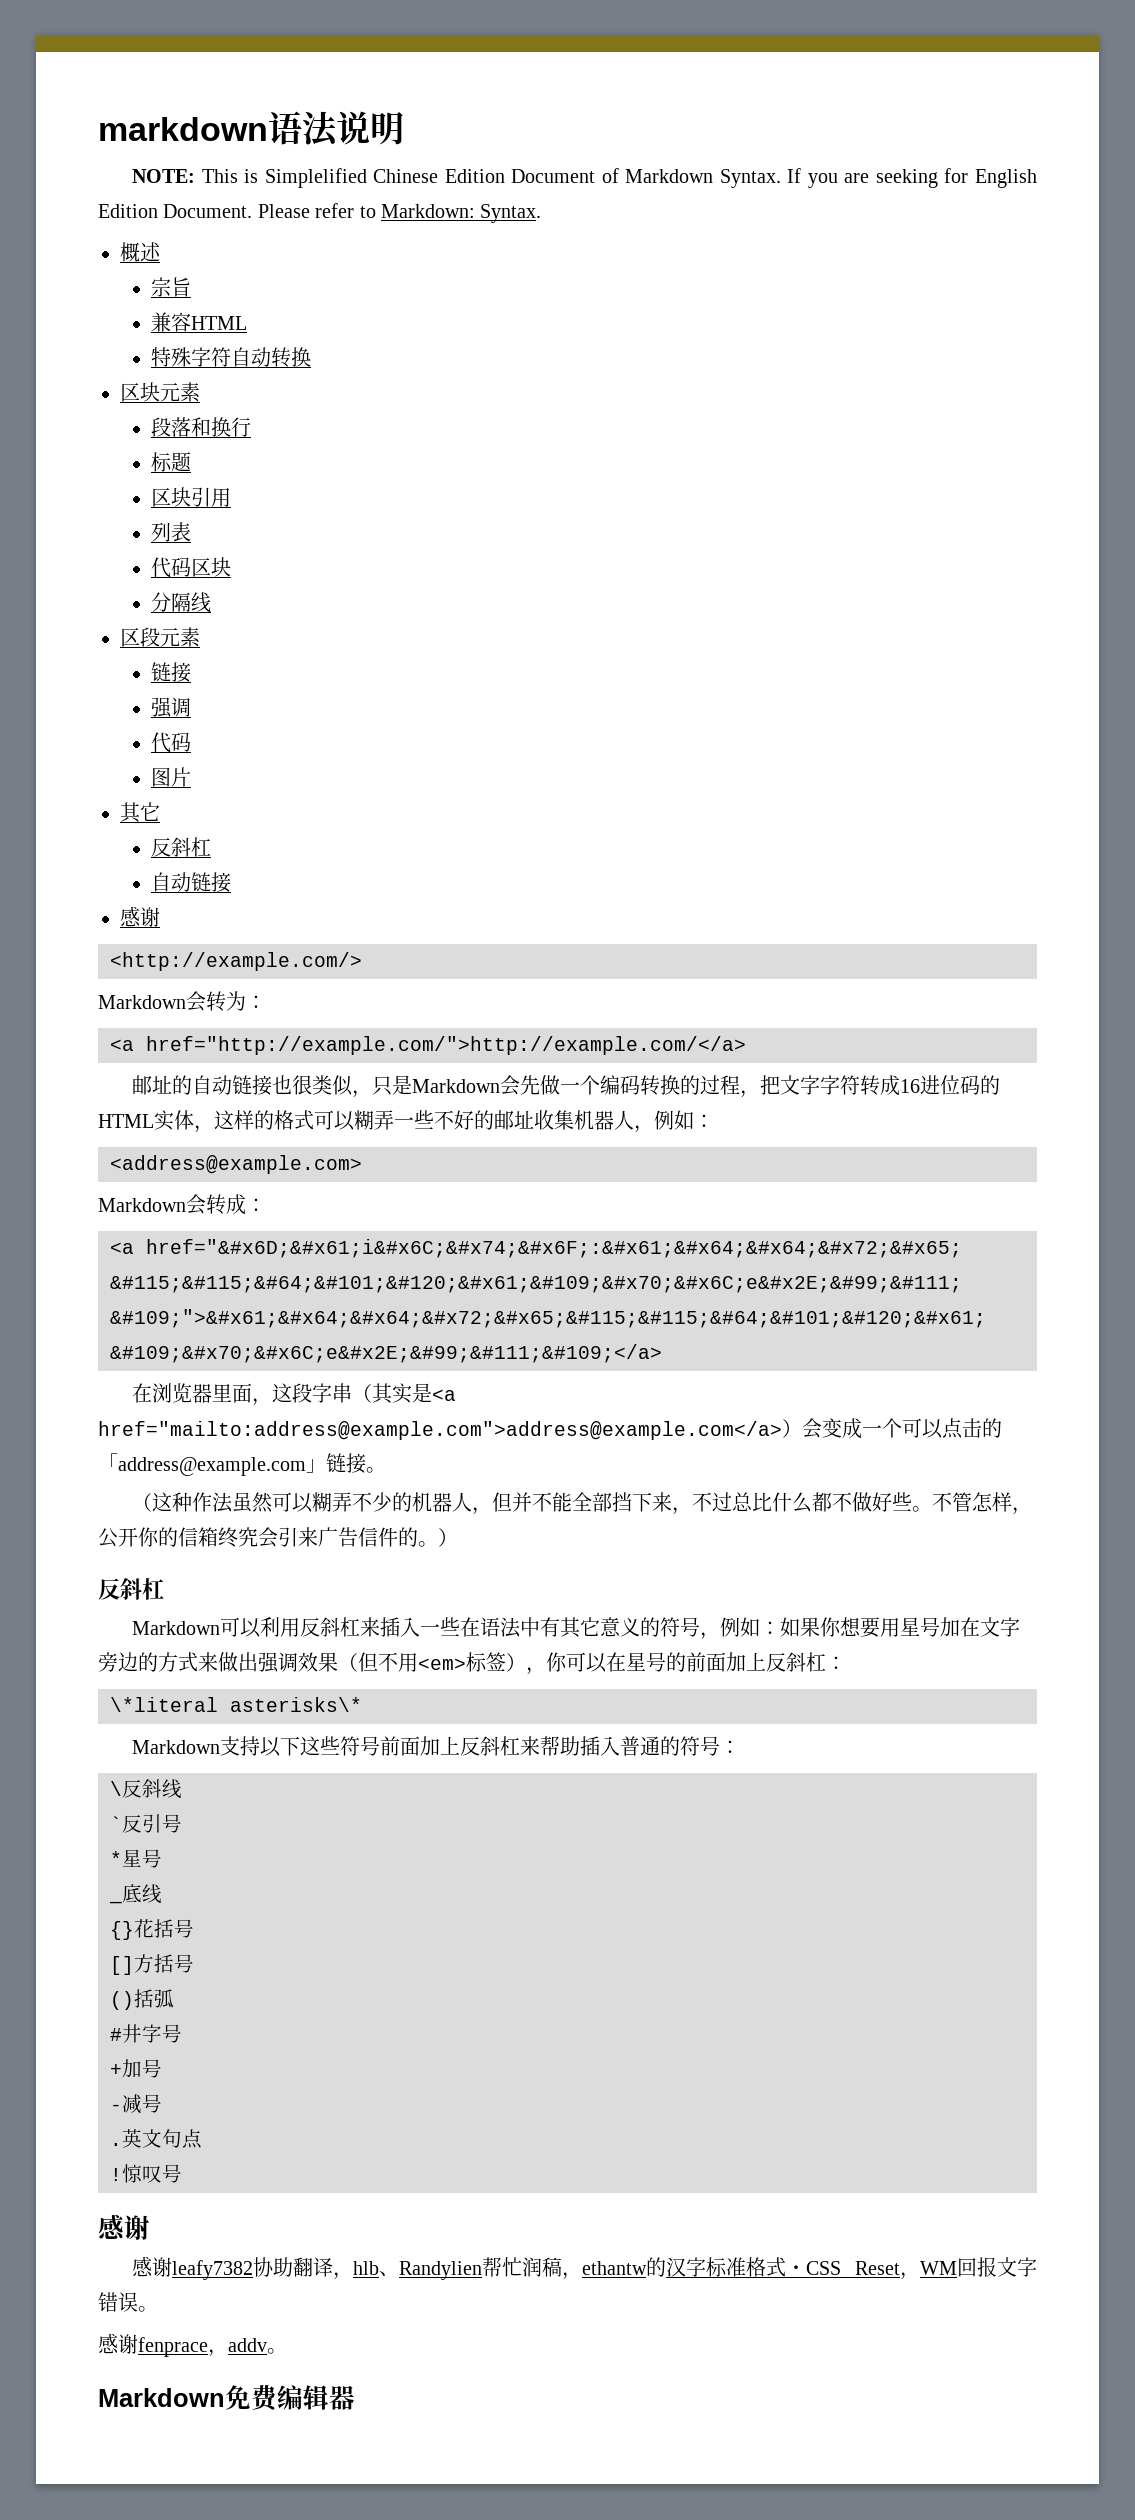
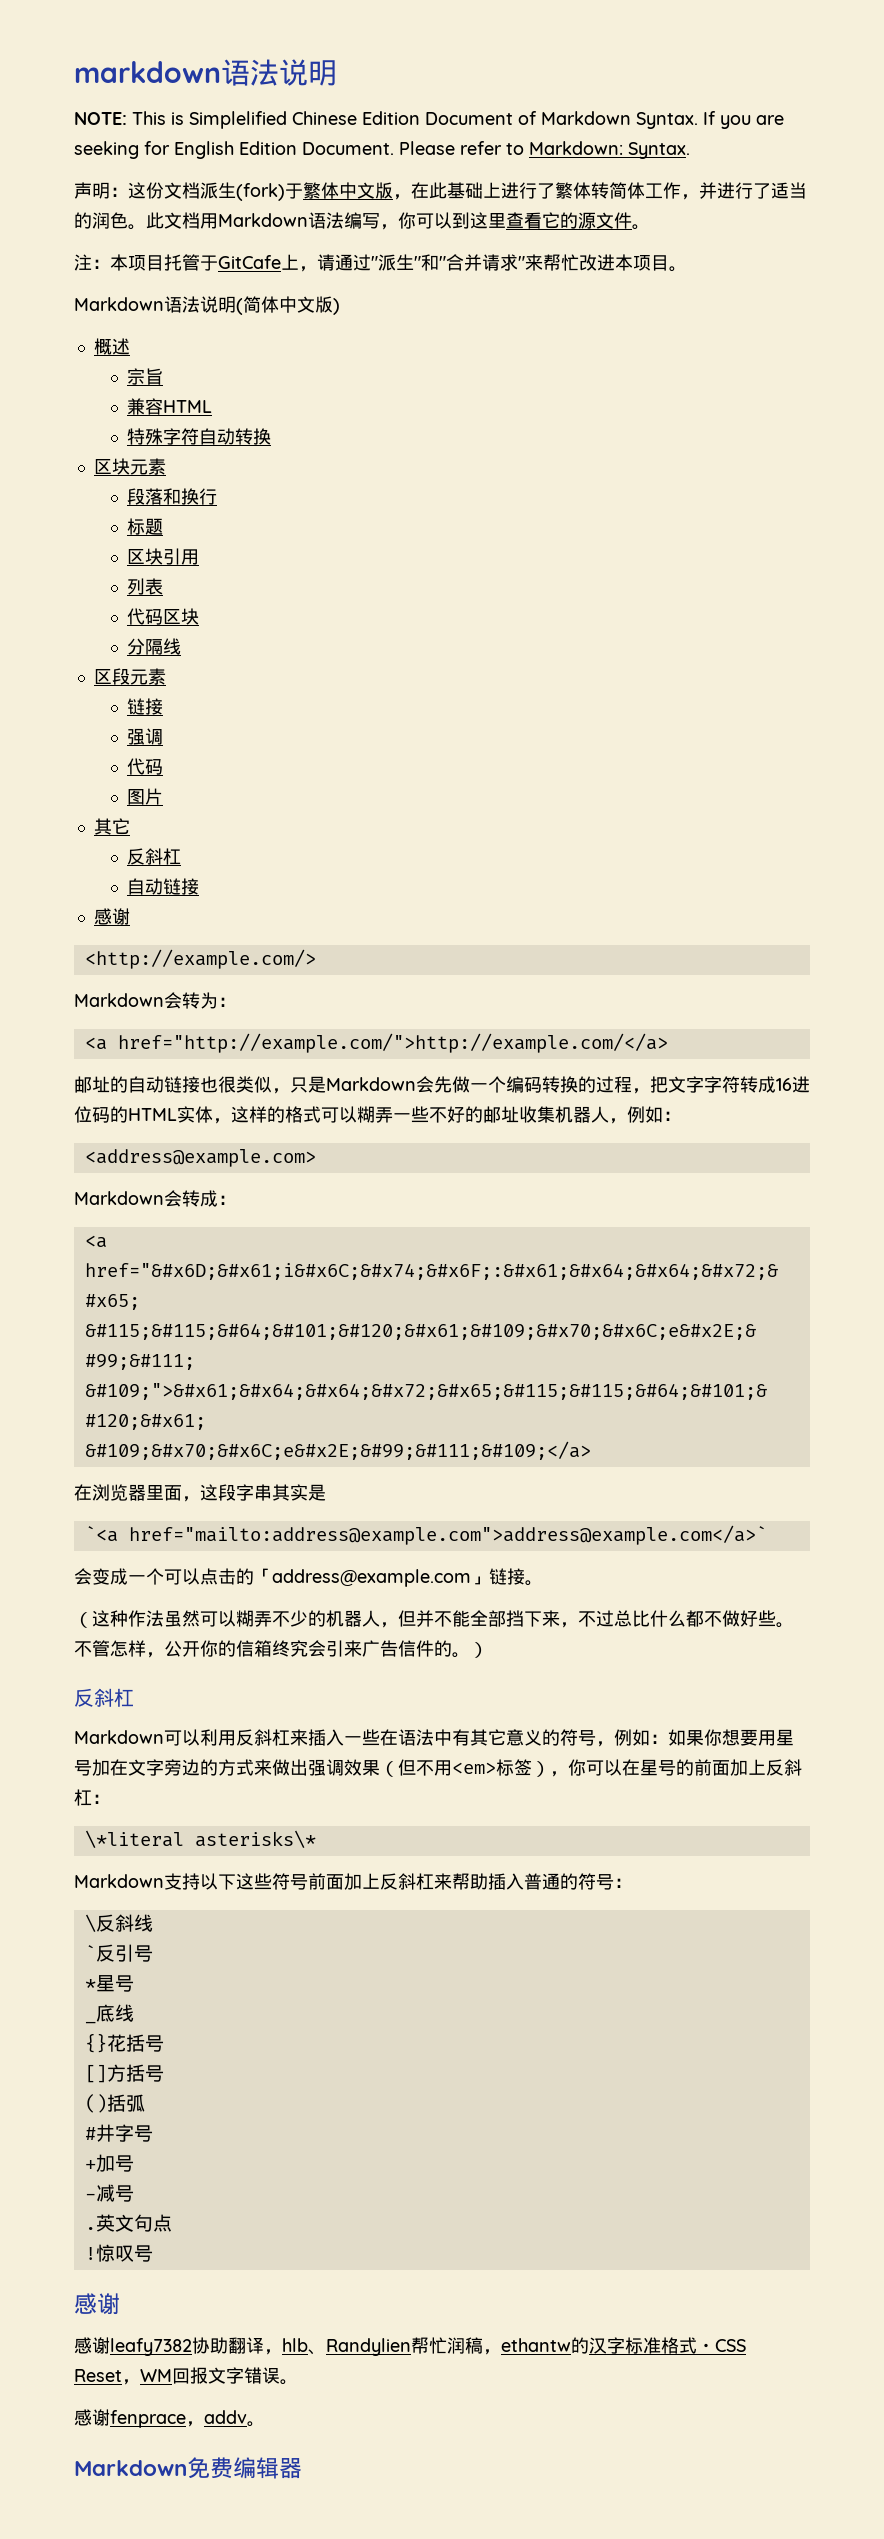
+ 声明：这份文档派生(fork)于繁体中文版，在此基础上进行了繁体转简体工作，并进行了适当的润色。此文档用Markdown语法编写，你可以到这里查看它的源文件。
+ 注：本项目托管于GitCafe上，请通过"派生"和"合并请求"来帮忙改进本项目。
+ Markdown语法说明(简体中文版)
- 在浏览器里面，这段字串（其实是<a href="mailto:address@example.com">address@example.com</a>）会变成一个可以点击的「address@example.com」链接。
+ 在浏览器里面，这段字串其实是
+ `<a href="mailto:address@example.com">address@example.com</a>`
+ 会变成一个可以点击的「address@example.com」链接。

